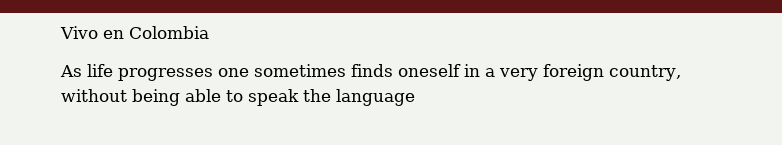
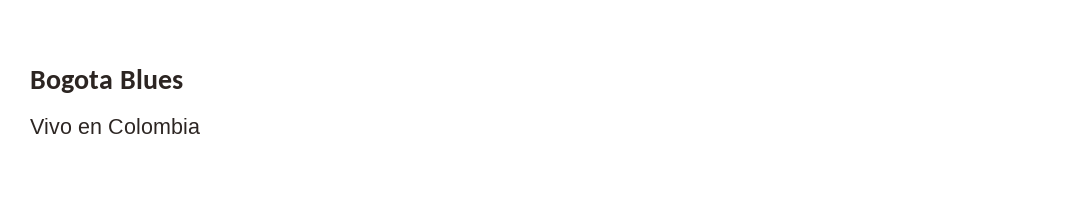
+ Bogota Blues
- As life progresses one sometimes finds oneself in a very foreign country, without being able to speak the language

